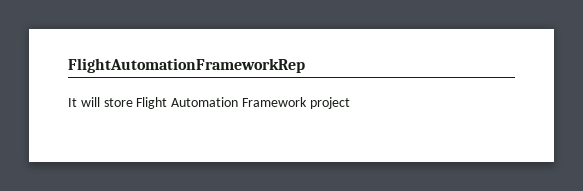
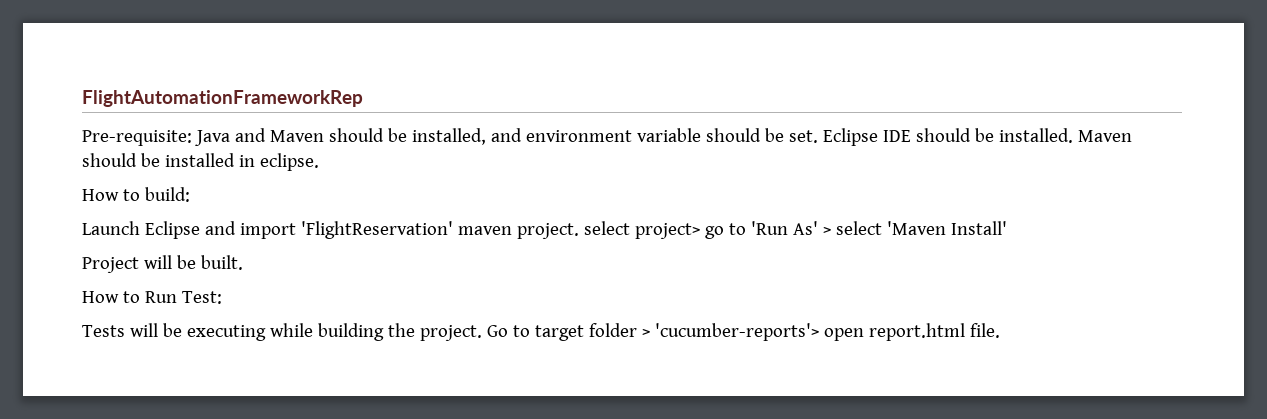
- It will store Flight Automation Framework project
+ Pre-requisite: Java and Maven should be installed, and environment variable should be set. Eclipse IDE should be installed. Maven should be installed in eclipse.
+ How to build:
+ Launch Eclipse and import 'FlightReservation' maven project. select project> go to 'Run As' > select 'Maven Install'
+ Project will be built.
+ How to Run Test:
+ Tests will be executing while building the project. Go to target folder > 'cucumber-reports'> open report.html file.

